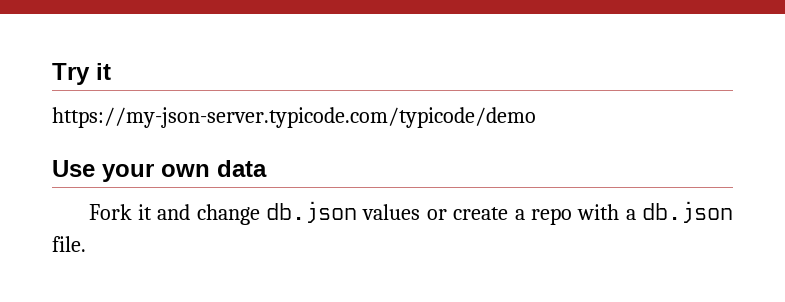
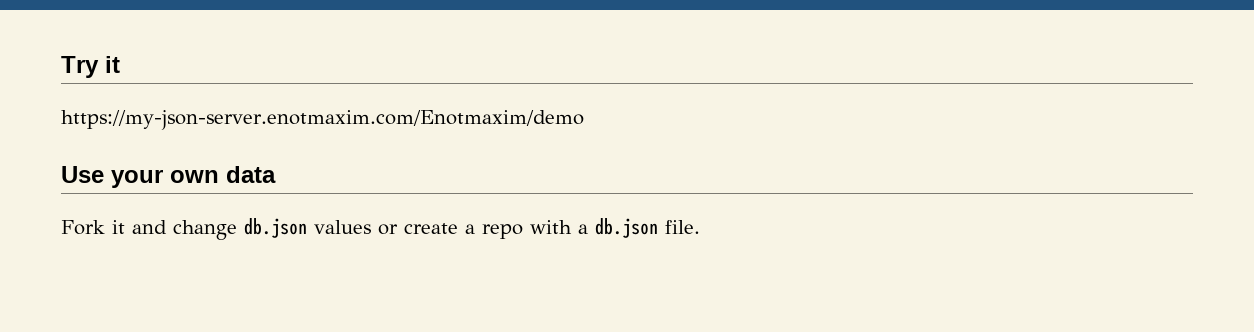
- https://my-json-server.typicode.com/typicode/demo
+ https://my-json-server.enotmaxim.com/Enotmaxim/demo

